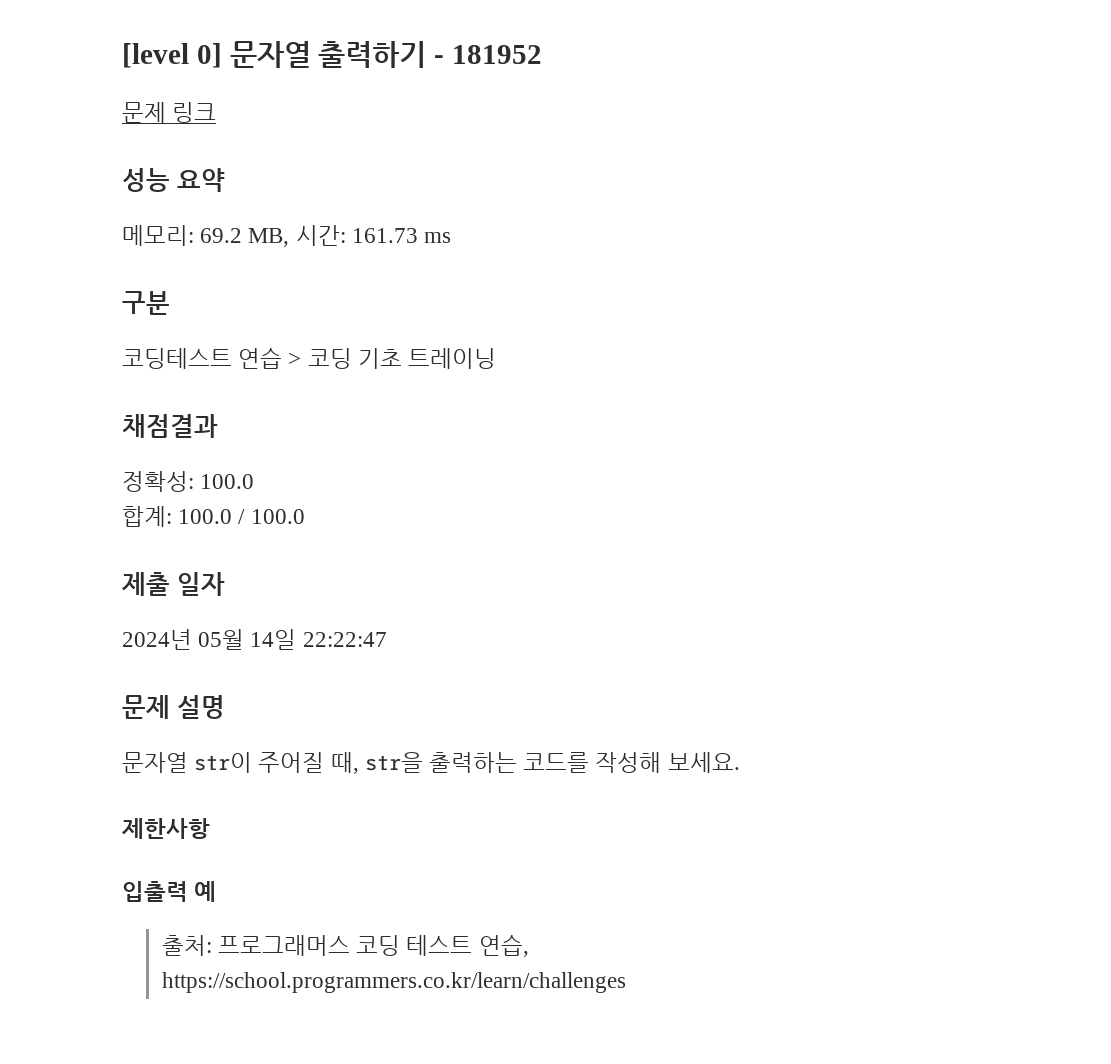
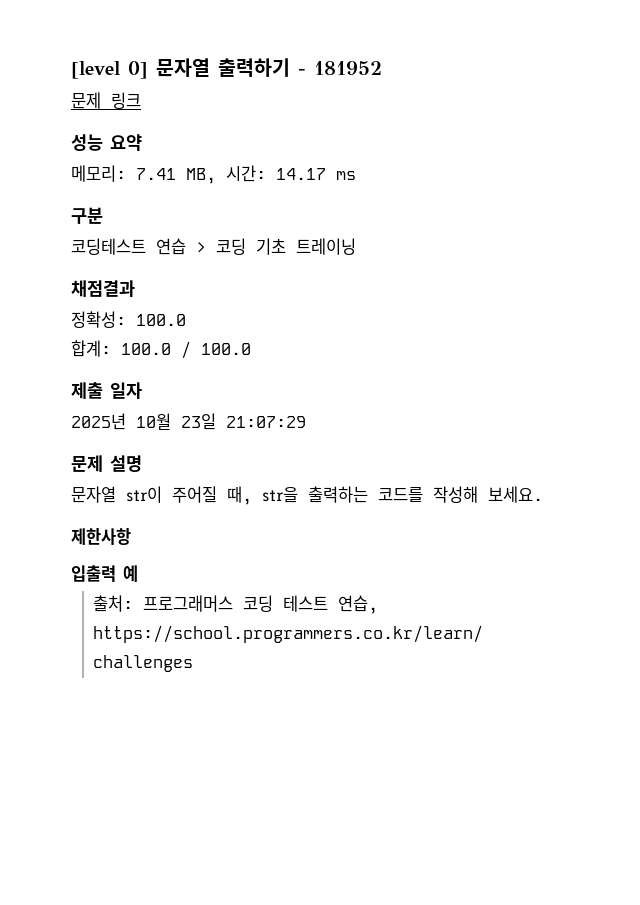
- 메모리: 69.2 MB, 시간: 161.73 ms
+ 메모리: 7.41 MB, 시간: 14.17 ms
- 2024년 05월 14일 22:22:47
+ 2025년 10월 23일 21:07:29

